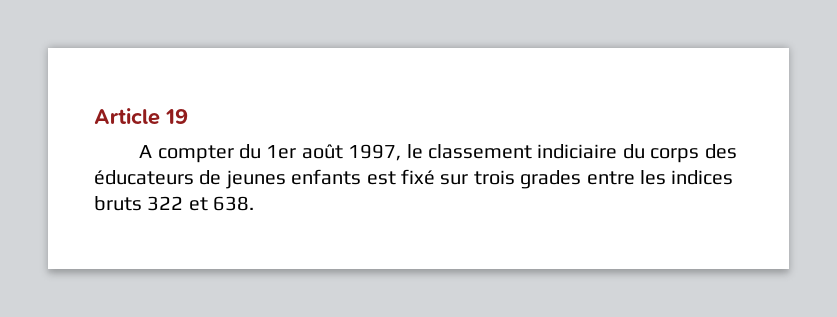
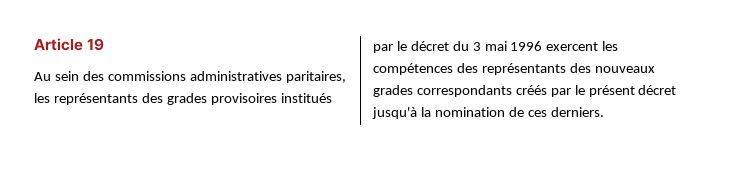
- A compter du 1er août 1997, le classement indiciaire du corps des éducateurs de jeunes enfants est fixé sur trois grades entre les indices bruts 322 et 638.
+ Au sein des commissions administratives paritaires, les représentants des grades provisoires institués par le décret du 3 mai 1996 exercent les compétences des représentants des nouveaux grades correspondants créés par le présent décret jusqu'à la nomination de ces derniers.

